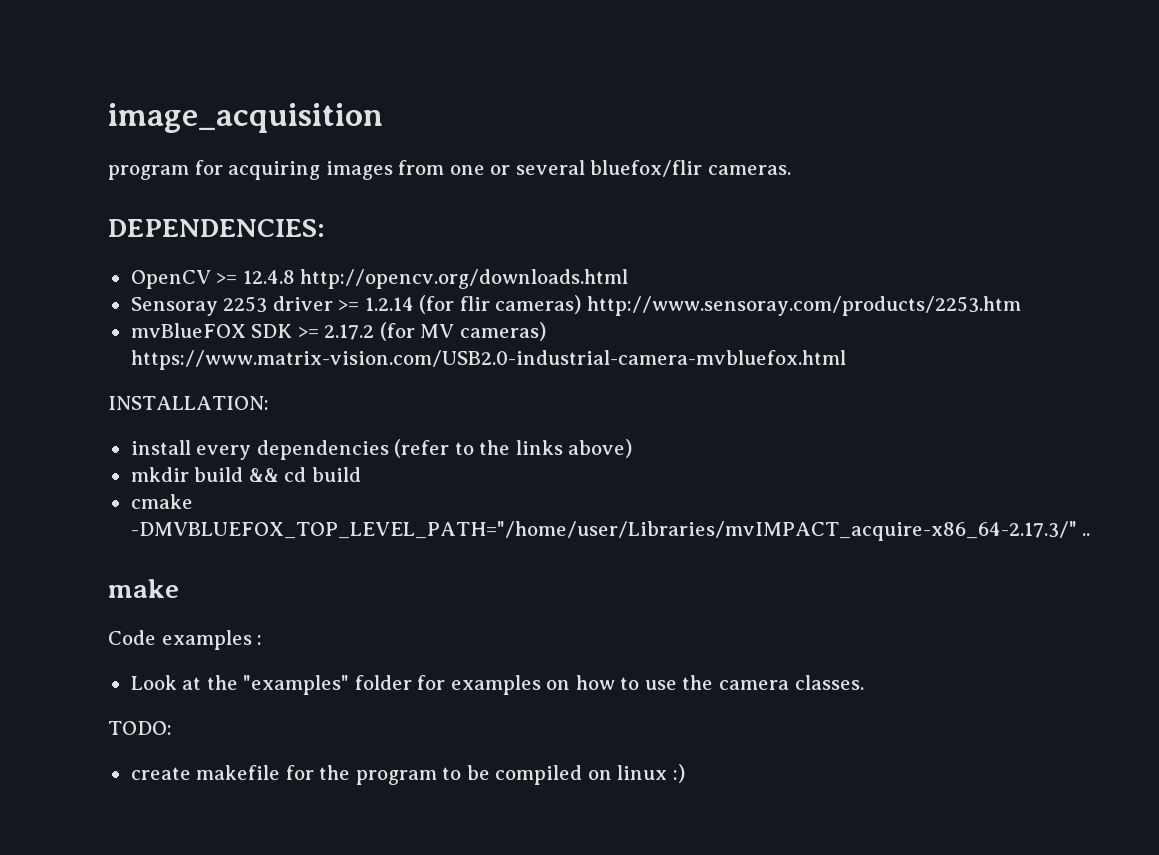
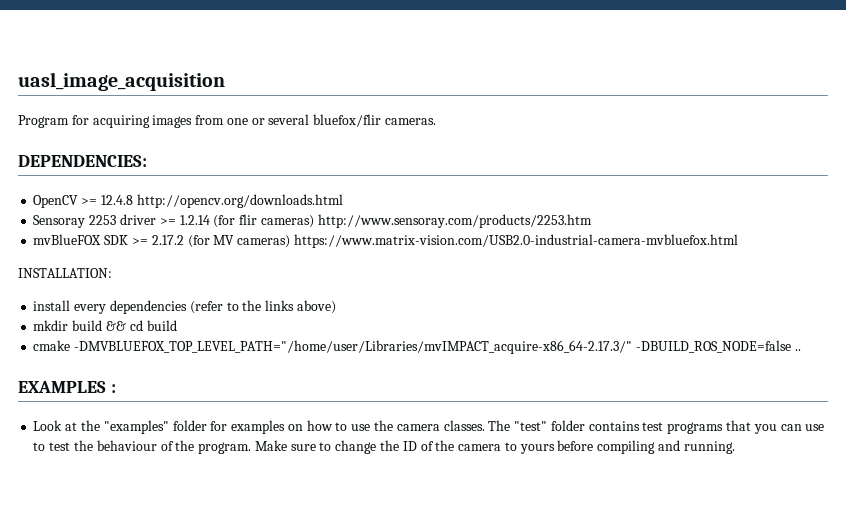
- image_acquisition
- program for acquiring images from one or several bluefox/flir cameras.
+ uasl_image_acquisition
+ Program for acquiring images from one or several bluefox/flir cameras.
- cmake -DMVBLUEFOX_TOP_LEVEL_PATH="/home/user/Libraries/mvIMPACT_acquire-x86_64-2.17.3/" ..
+ cmake -DMVBLUEFOX_TOP_LEVEL_PATH="/home/user/Libraries/mvIMPACT_acquire-x86_64-2.17.3/" -DBUILD_ROS_NODE=false ..
- make
- Code examples :
+ EXAMPLES :
- Look at the "examples" folder for examples on how to use the camera classes.
- TODO:
- create makefile for the program to be compiled on linux :)
+ Look at the "examples" folder for examples on how to use the camera classes. The "test" folder contains test programs that you can use to test the behaviour of the program. Make sure to change the ID of the camera to yours before compiling and running.

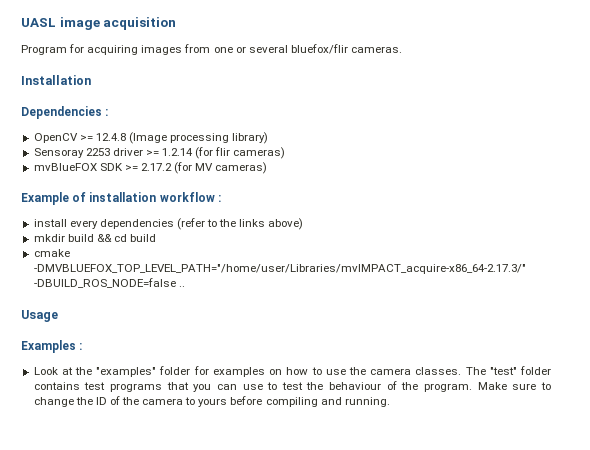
- uasl_image_acquisition
+ UASL image acquisition
- DEPENDENCIES:
+ Installation
+ Dependencies :
- OpenCV >= 12.4.8 http://opencv.org/downloads.html
+ OpenCV >= 12.4.8 (Image processing library)
- Sensoray 2253 driver >= 1.2.14 (for flir cameras) http://www.sensoray.com/products/2253.htm
+ Sensoray 2253 driver >= 1.2.14 (for flir cameras)
- mvBlueFOX SDK >= 2.17.2 (for MV cameras) https://www.matrix-vision.com/USB2.0-industrial-camera-mvbluefox.html
- INSTALLATION:
+ mvBlueFOX SDK >= 2.17.2 (for MV cameras)
+ Example of installation workflow :
- EXAMPLES :
+ Usage
+ Examples :

